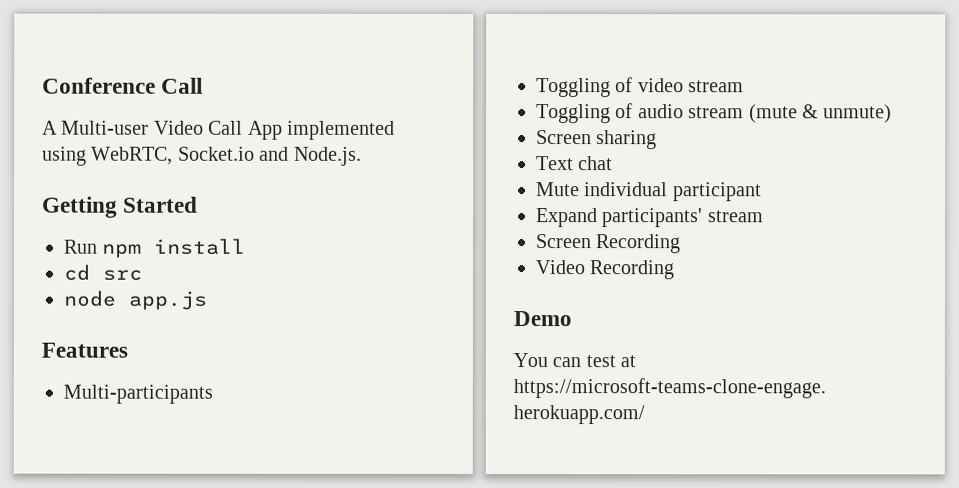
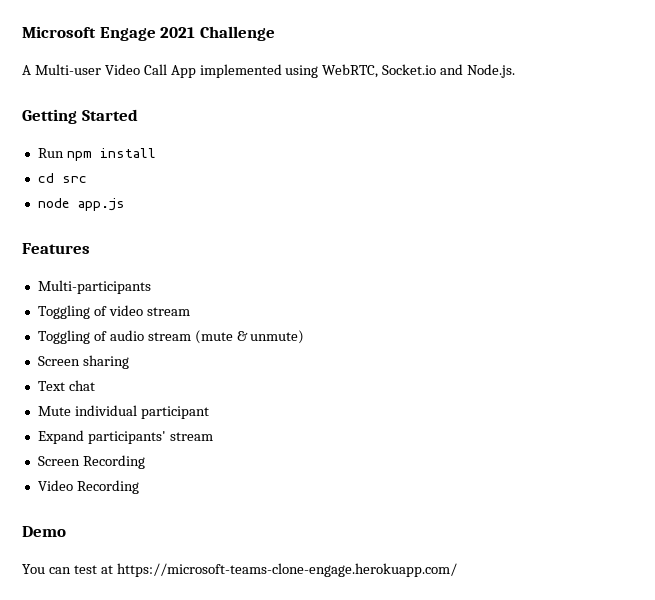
- Conference Call
+ Microsoft Engage 2021 Challenge

